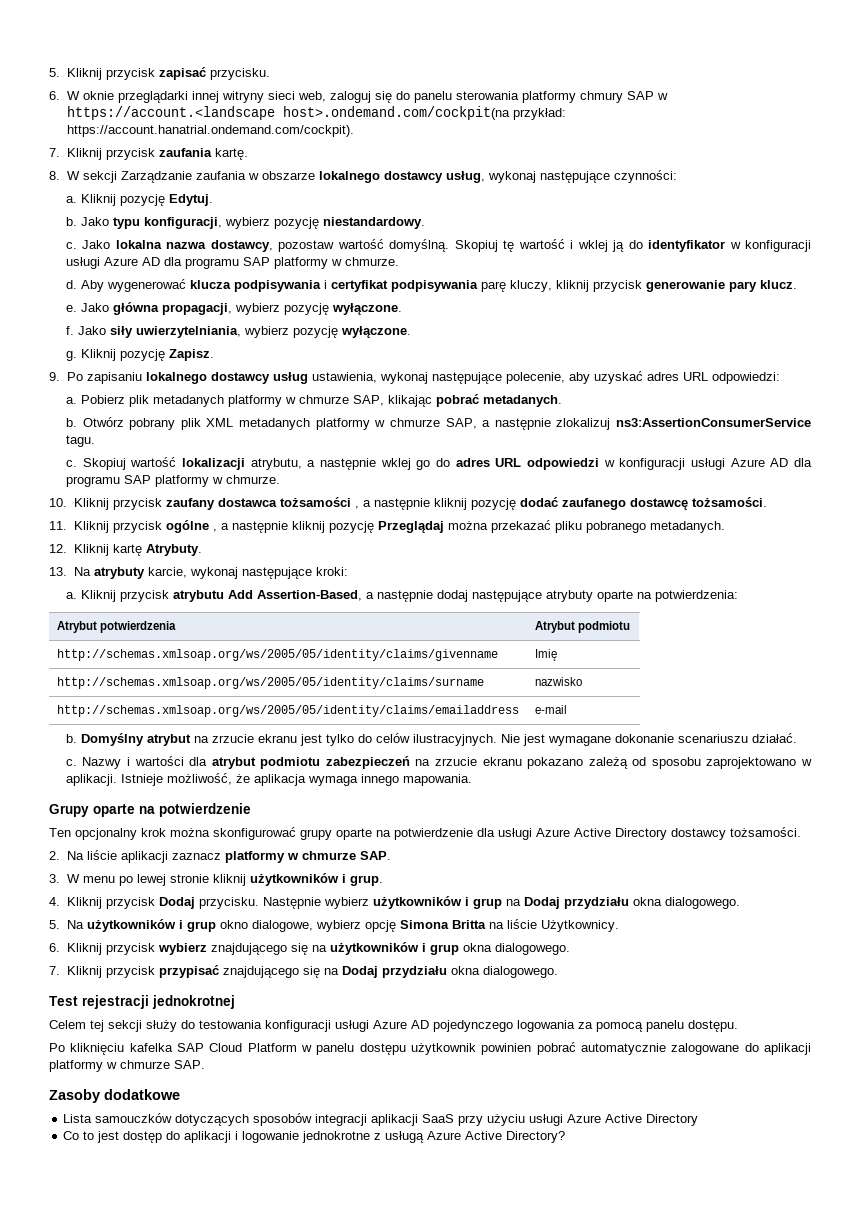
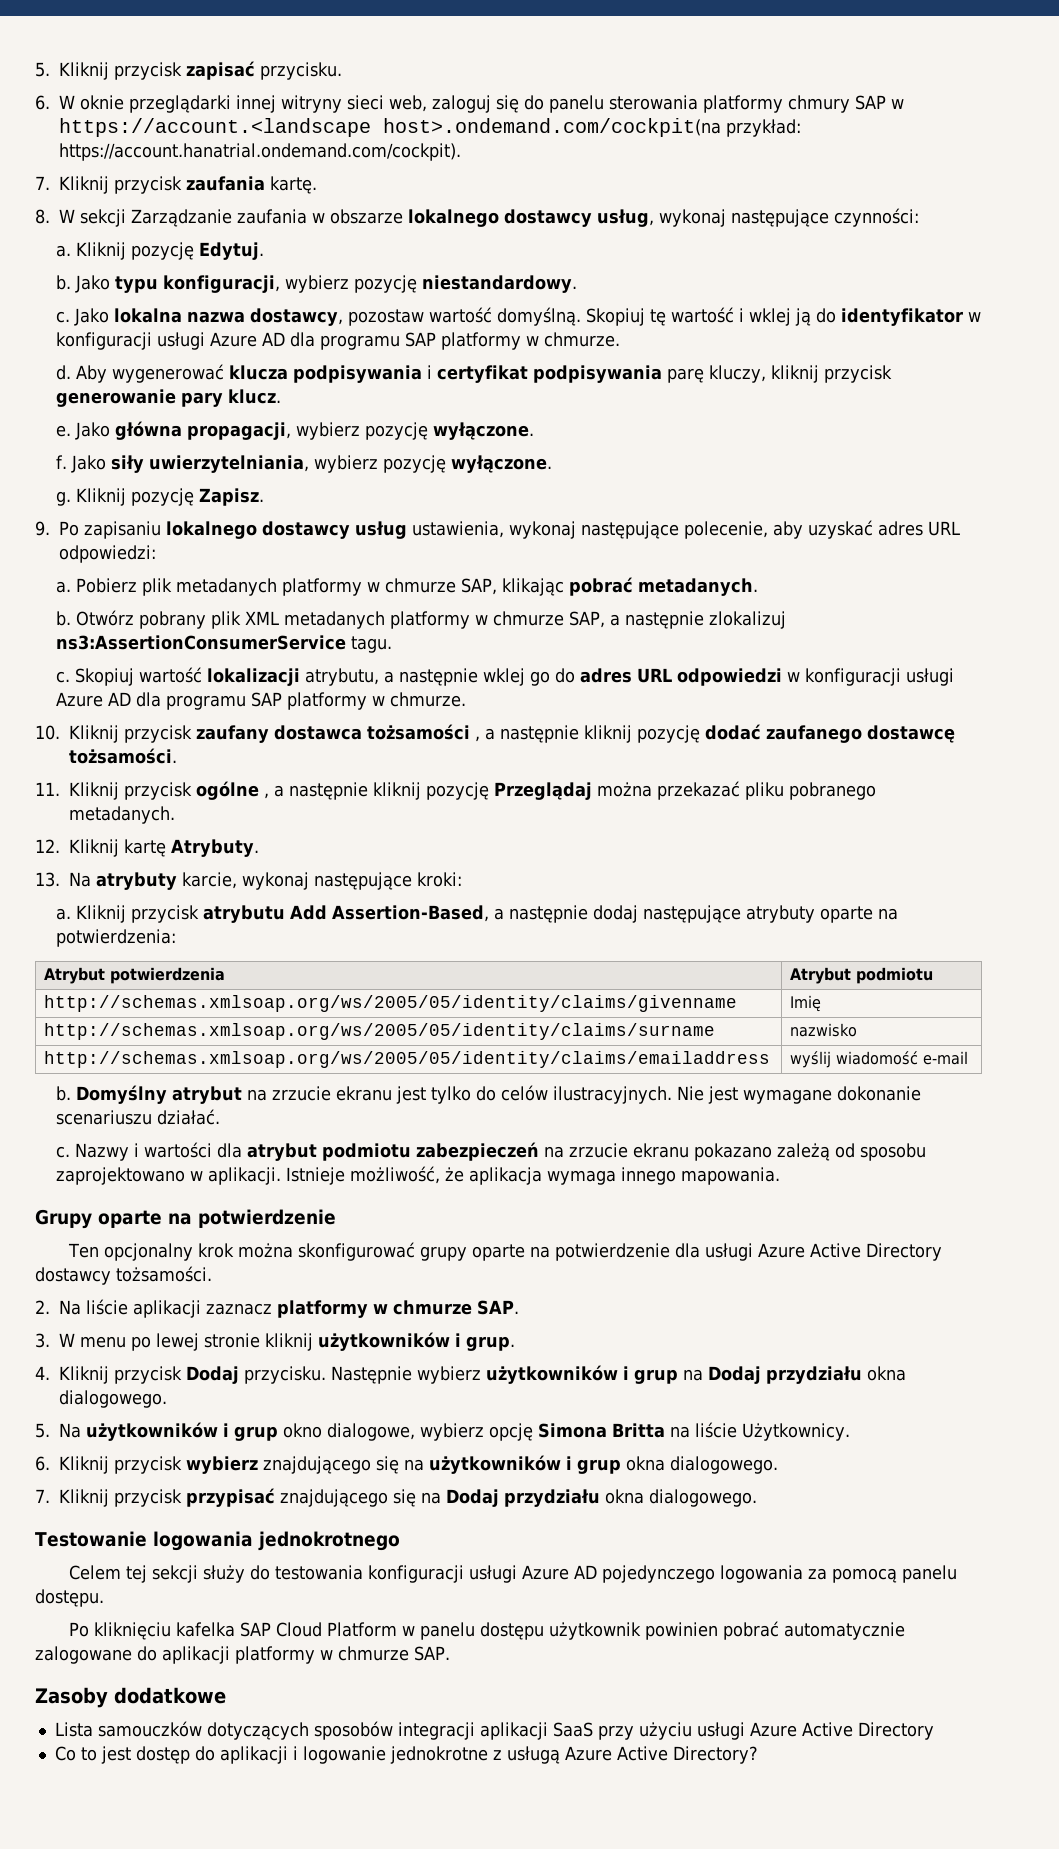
- http://schemas.xmlsoap.org/ws/2005/05/identity/claims/emailaddress | e-mail
+ http://schemas.xmlsoap.org/ws/2005/05/identity/claims/emailaddress | wyślij wiadomość e-mail
- Test rejestracji jednokrotnej
+ Testowanie logowania jednokrotnego

